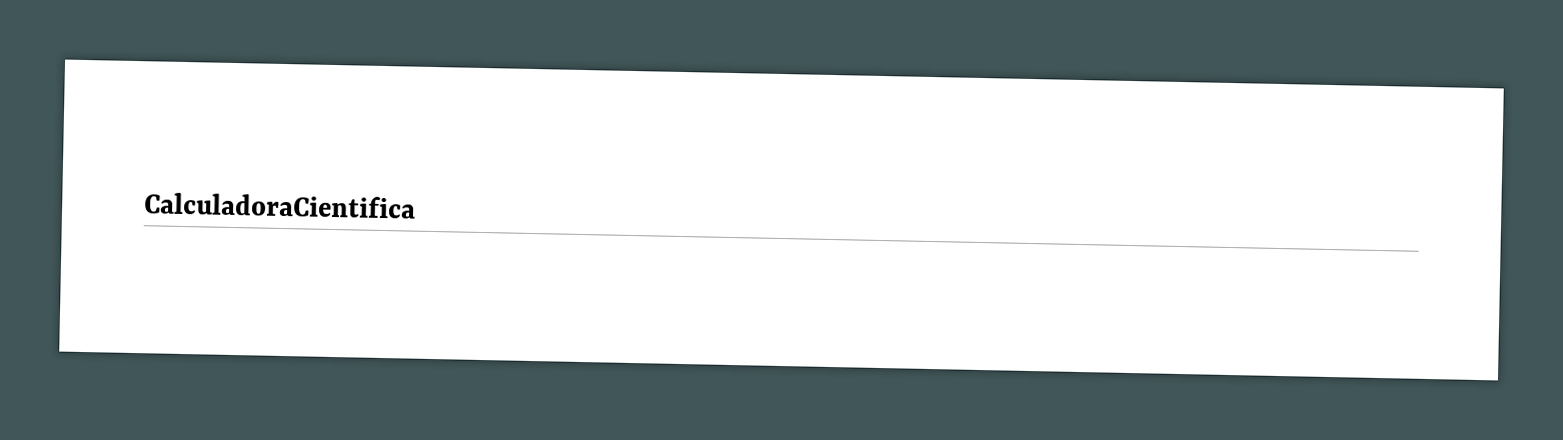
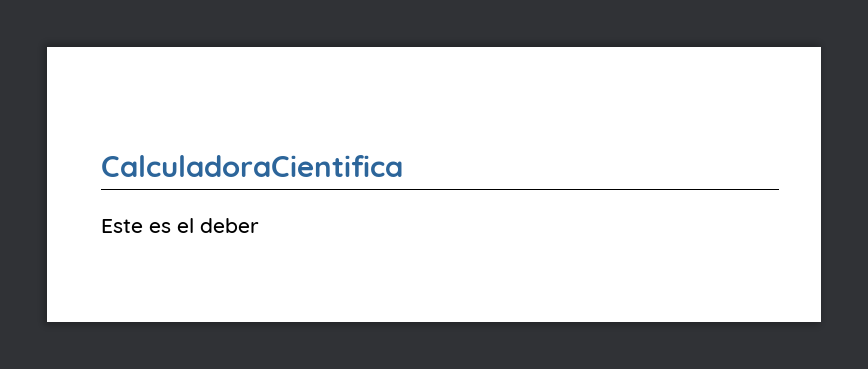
+ Este es el deber

